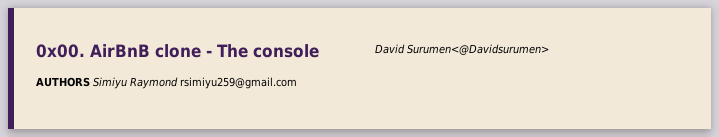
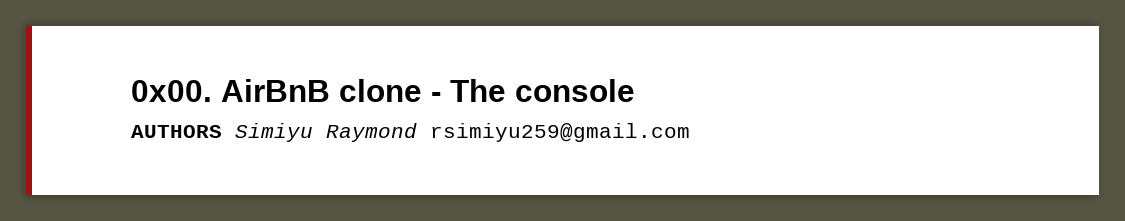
- David Surumen<@Davidsurumen>

